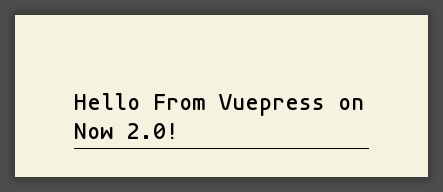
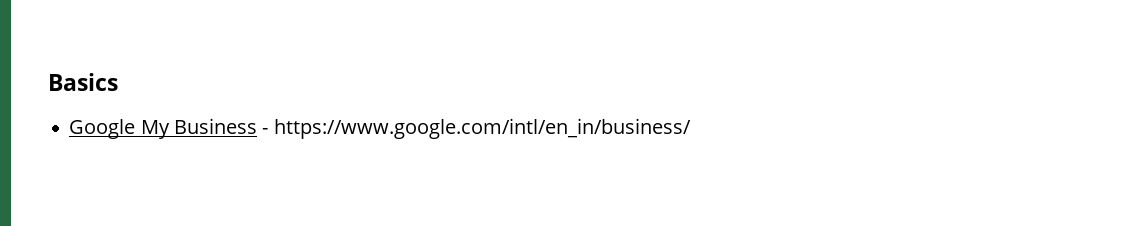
- Hello From Vuepress on Now 2.0!
+ Basics
+ Google My Business - https://www.google.com/intl/en_in/business/

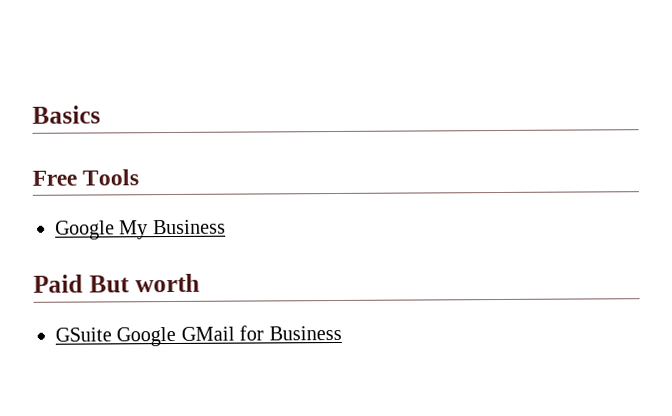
+ Free Tools
- Google My Business - https://www.google.com/intl/en_in/business/
+ Google My Business
+ Paid But worth
+ GSuite Google GMail for Business

